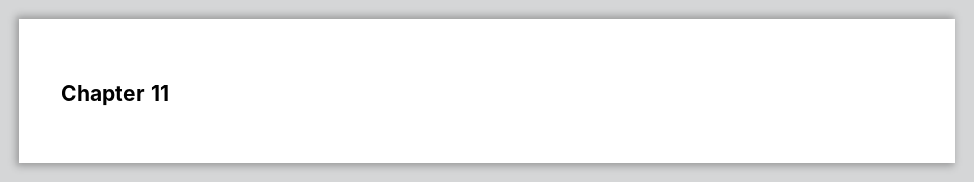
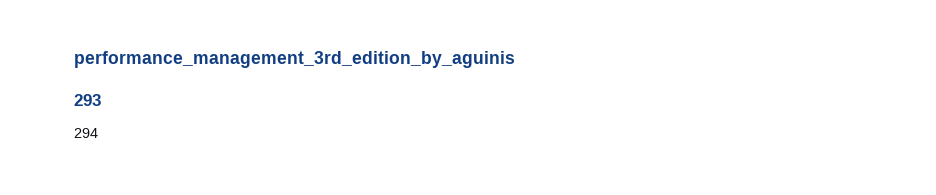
- Chapter 11
+ performance_management_3rd_edition_by_aguinis
+ 293
+ 294

